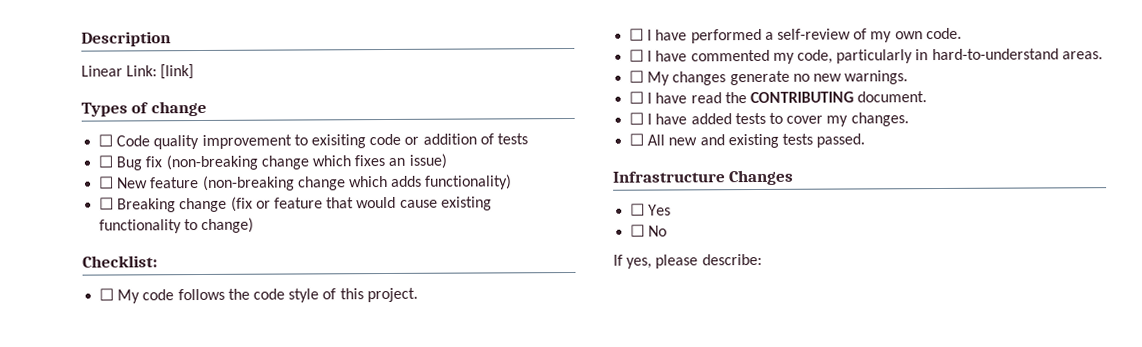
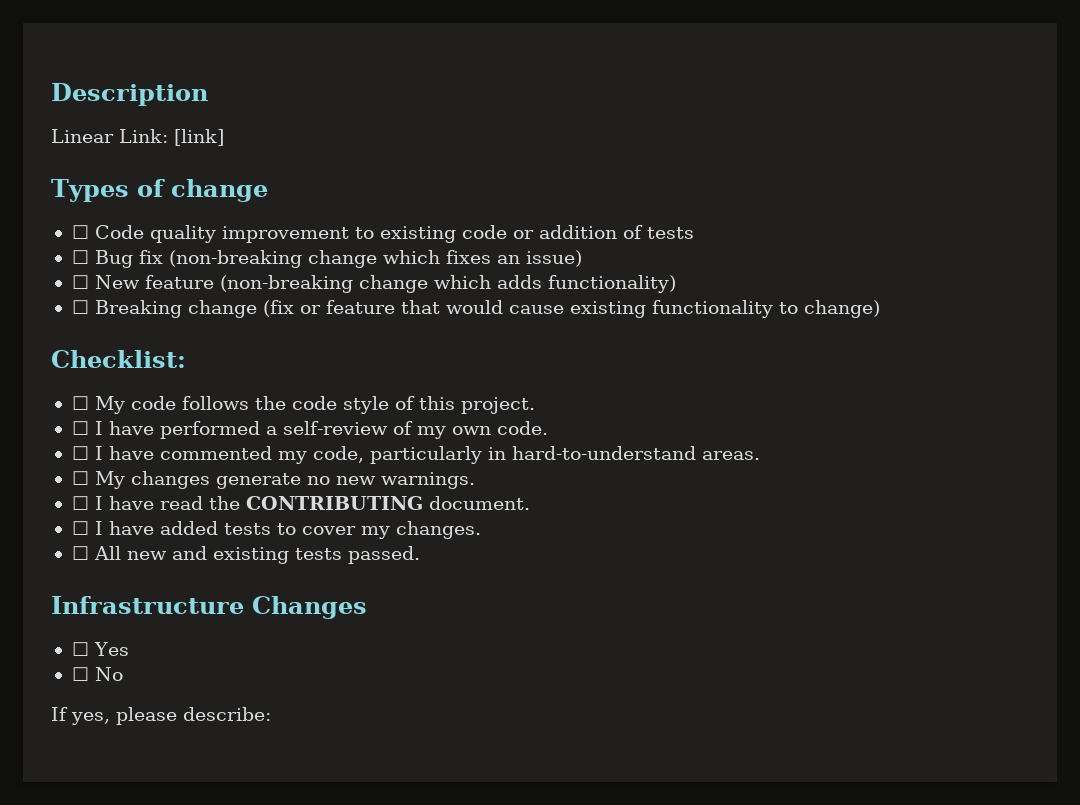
- ☐ Code quality improvement to exisiting code or addition of tests
+ ☐ Code quality improvement to existing code or addition of tests

